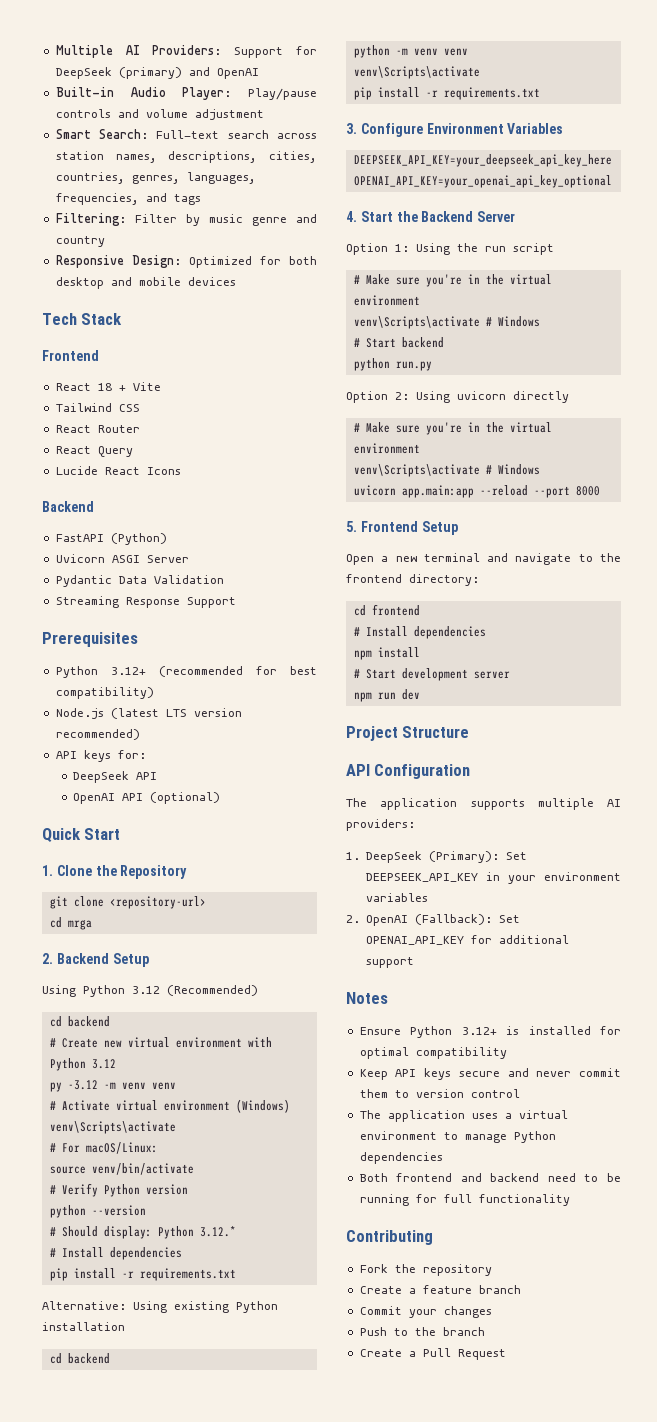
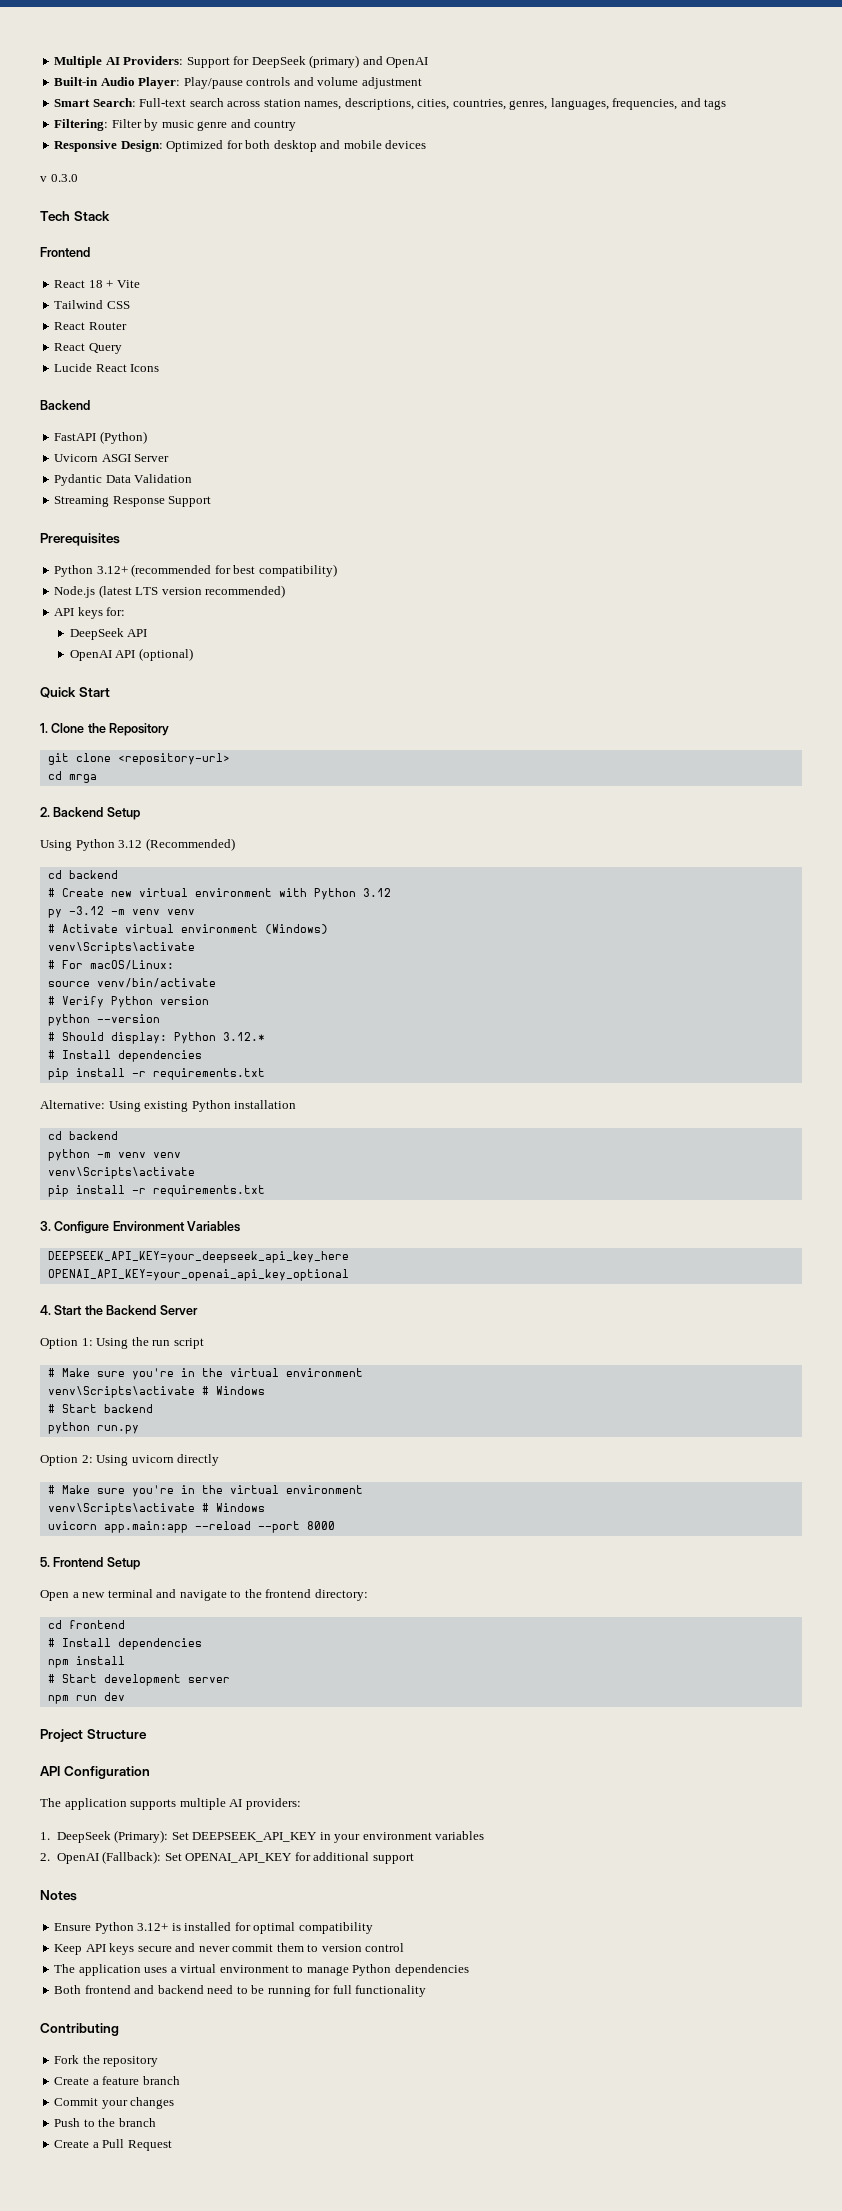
+ v 0.3.0

